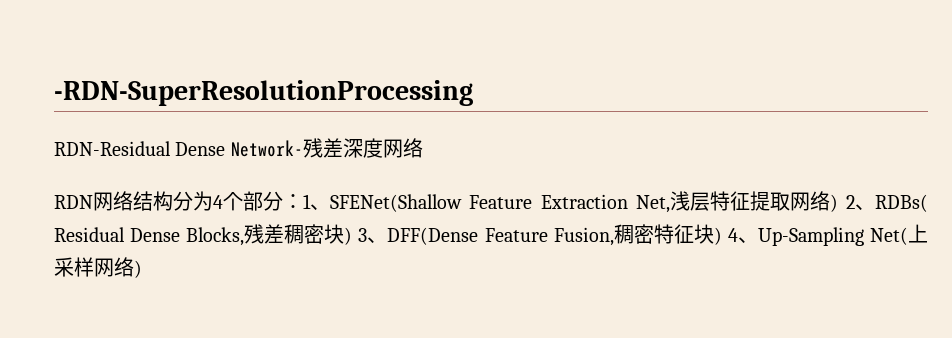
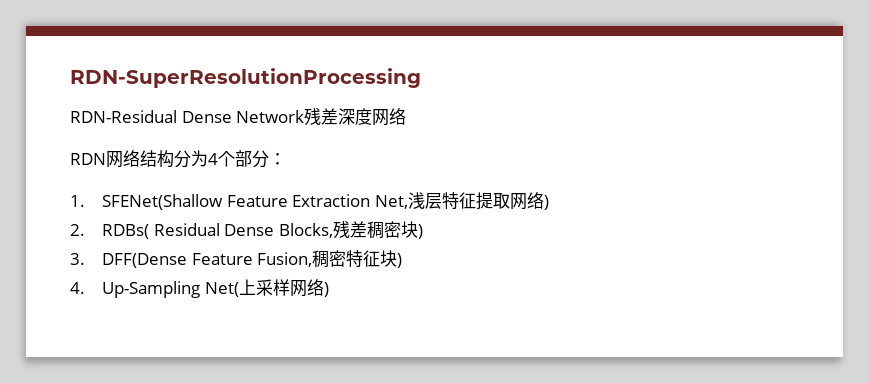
- -RDN-SuperResolutionProcessing
+ RDN-SuperResolutionProcessing
- RDN-Residual Dense Network-残差深度网络
+ RDN-Residual Dense Network残差深度网络
- RDN网络结构分为4个部分：1、SFENet(Shallow Feature Extraction Net,浅层特征提取网络) 2、RDBs( Residual Dense Blocks,残差稠密块) 3、DFF(Dense Feature Fusion,稠密特征块) 4、Up-Sampling Net(上采样网络)
+ RDN网络结构分为4个部分：
+ 1. SFENet(Shallow Feature Extraction Net,浅层特征提取网络)
+ 2. RDBs( Residual Dense Blocks,残差稠密块)
+ 3. DFF(Dense Feature Fusion,稠密特征块)
+ 4. Up-Sampling Net(上采样网络)

